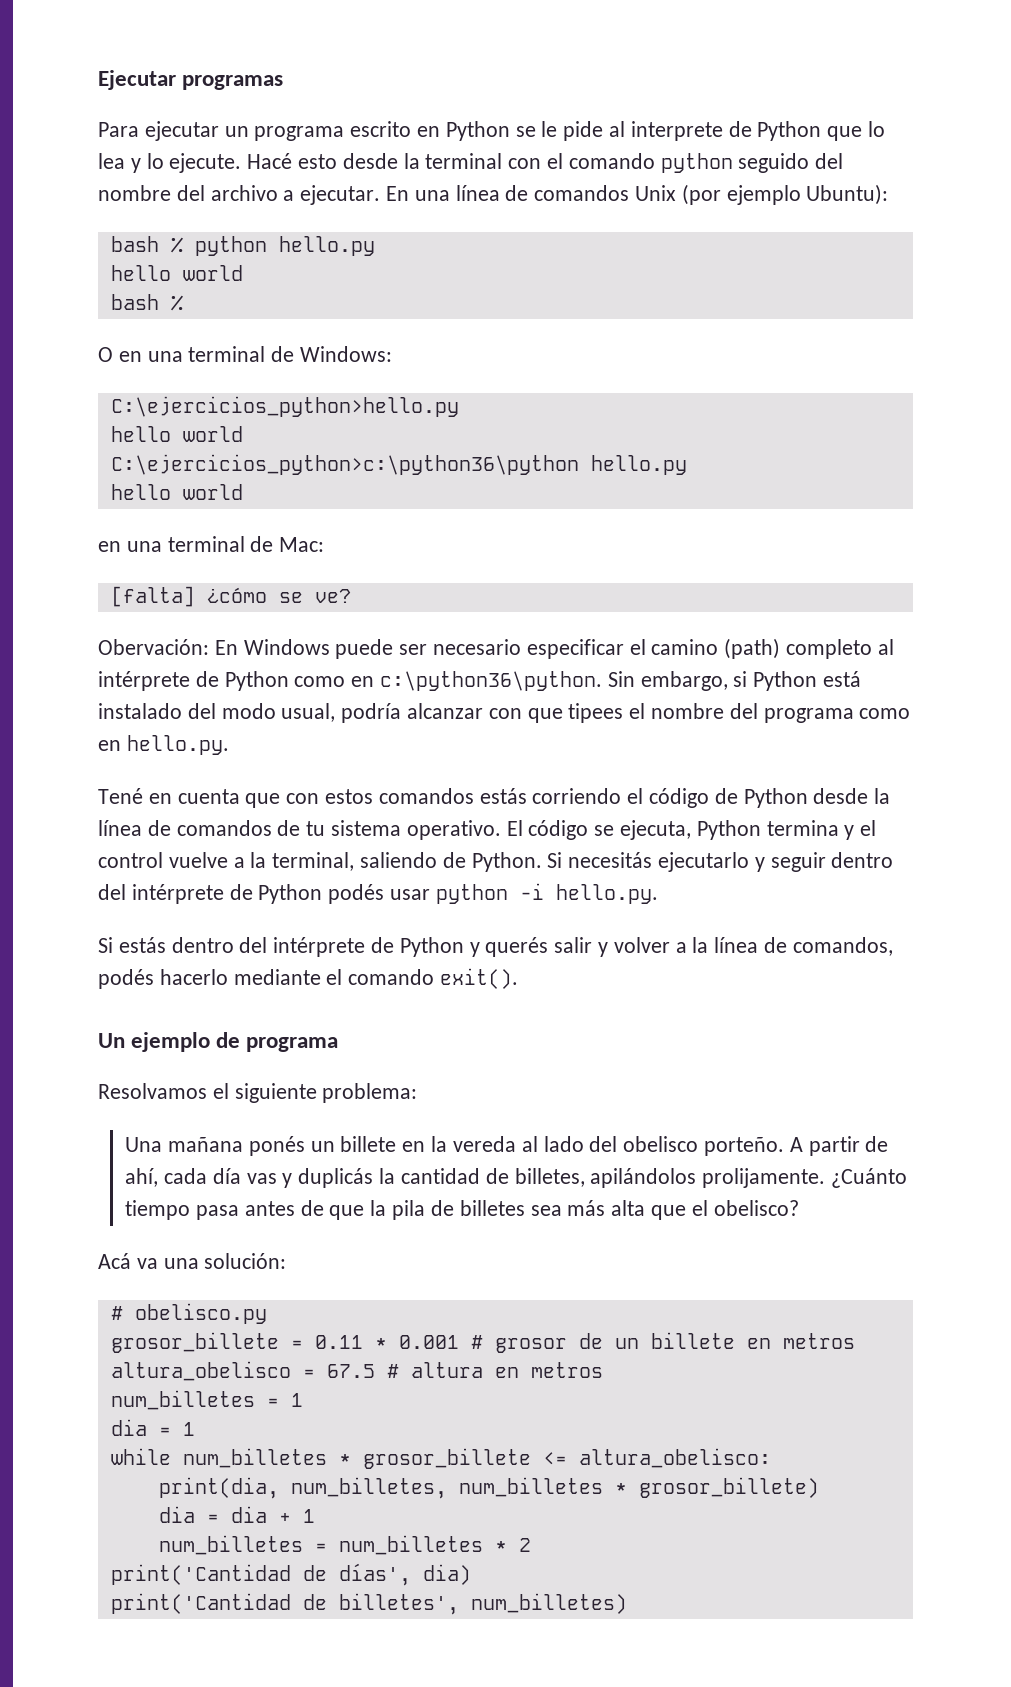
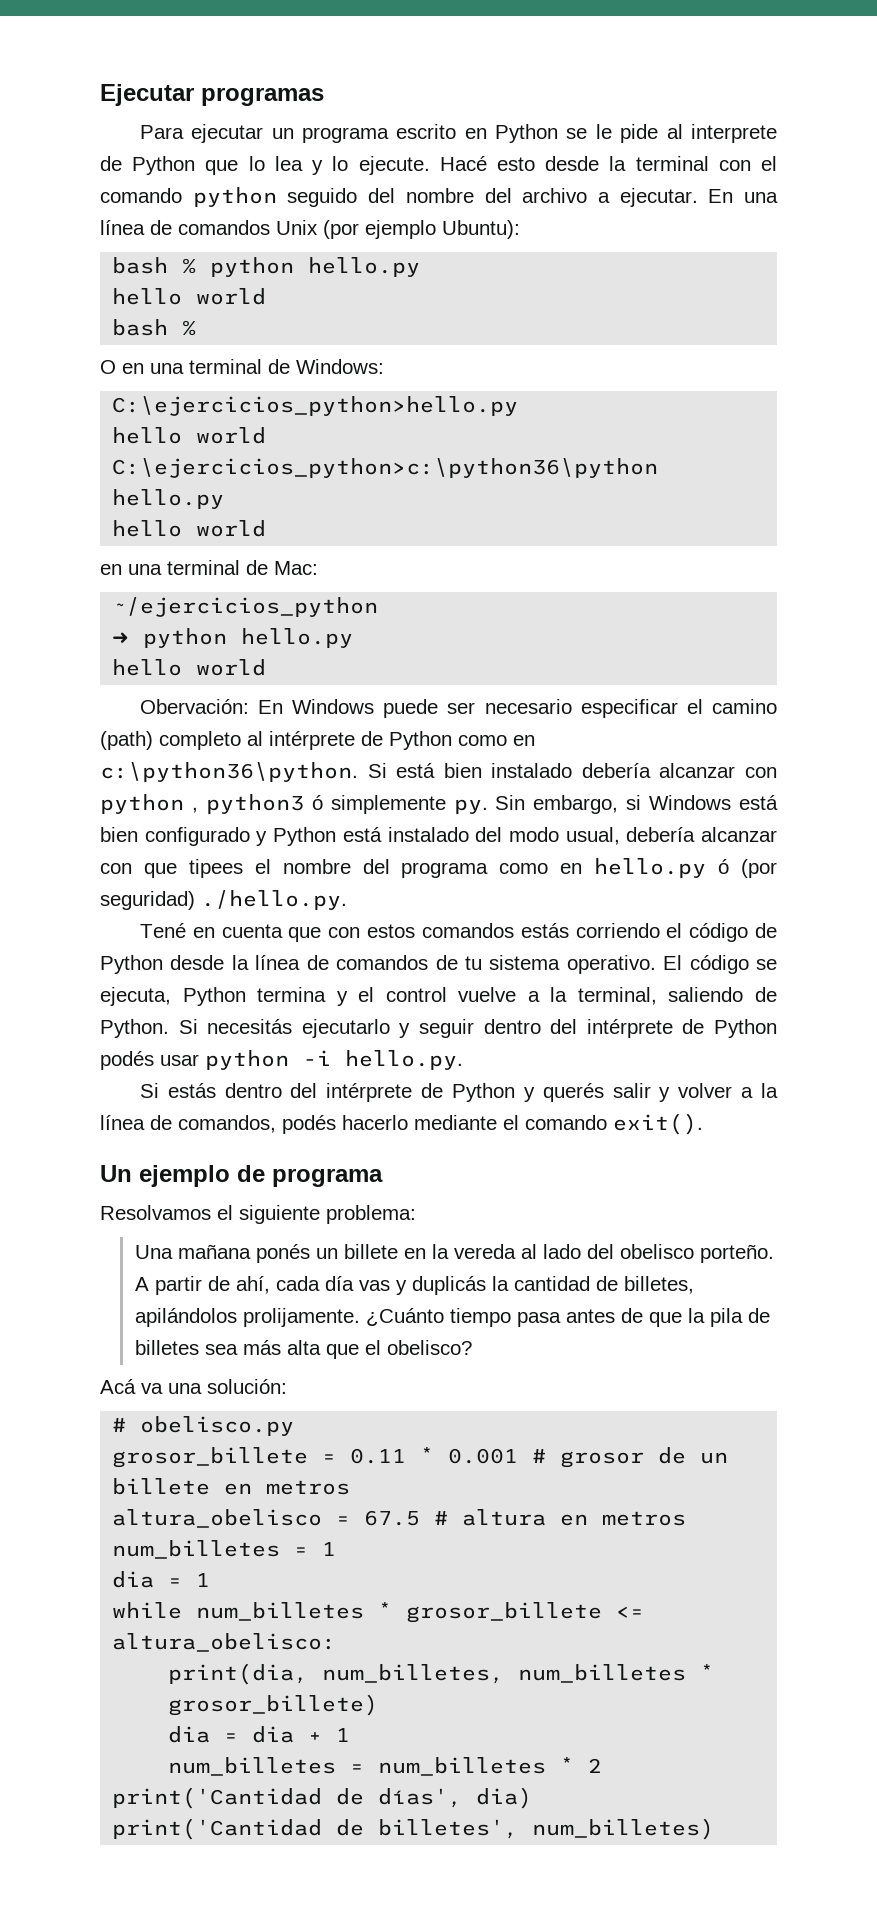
- [falta] ¿cómo se ve?
+ ~/ejercicios_python
+ ➜ python hello.py
+ hello world
- Sin embargo, si Python está instalado del modo usual, podría alcanzar con que tipees el nombre del programa como en hello.py.
+ Si está bien instalado debería alcanzar con python , python3 ó simplemente py. Sin embargo, si Windows está bien configurado y Python está instalado del modo usual, debería alcanzar con que tipees el nombre del programa como en hello.py ó (por seguridad) ./hello.py.

